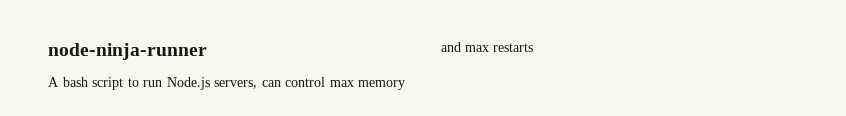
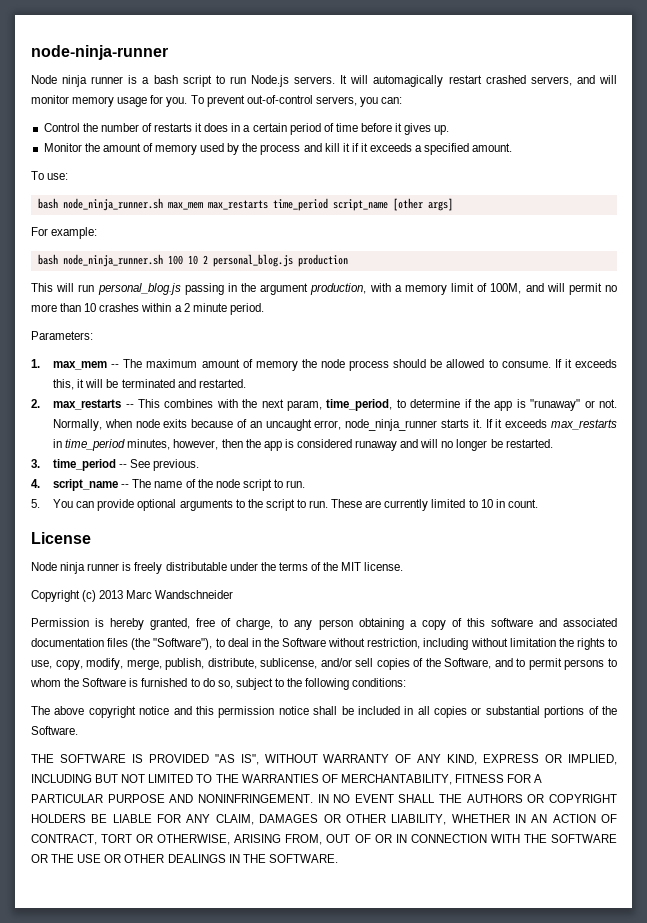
- A bash script to run Node.js servers, can control max memory and max restarts
+ Node ninja runner is a bash script to run Node.js servers. It will automagically restart crashed servers, and will monitor memory usage for you. To prevent out-of-control servers, you can:
+ Control the number of restarts it does in a certain period of time before it gives up.
+ Monitor the amount of memory used by the process and kill it if it exceeds a specified amount.
+ To use:
+ bash node_ninja_runner.sh max_mem max_restarts time_period script_name [other args]
+ For example:
+ bash node_ninja_runner.sh 100 10 2 personal_blog.js production
+ This will run personal_blog.js passing in the argument production, with a memory limit of 100M, and will permit no more than 10 crashes within a 2 minute period.
+ Parameters:
+ 1. max_mem -- The maximum amount of memory the node process should be allowed to consume. If it exceeds this, it will be terminated and restarted.
+ 2. max_restarts -- This combines with the next param, time_period, to determine if the app is "runaway" or not. Normally, when node exits because of an uncaught error, node_ninja_runner starts it. If it exceeds max_restarts in time_period minutes, however, then the app is considered runaway and will no longer be restarted.
+ 3. time_period -- See previous.
+ 4. script_name -- The name of the node script to run.
+ 5. You can provide optional arguments to the script to run. These are currently limited to 10 in count.
+ License
+ Node ninja runner is freely distributable under the terms of the MIT license.
+ Copyright (c) 2013 Marc Wandschneider
+ Permission is hereby granted, free of charge, to any person obtaining a copy of this software and associated documentation files (the "Software"), to deal in the Software without restriction, including without limitation the rights to use, copy, modify, merge, publish, distribute, sublicense, and/or sell copies of the Software, and to permit persons to whom the Software is furnished to do so, subject to the following conditions:
+ The above copyright notice and this permission notice shall be included in all copies or substantial portions of the Software.
+ THE SOFTWARE IS PROVIDED "AS IS", WITHOUT WARRANTY OF ANY KIND, EXPRESS OR IMPLIED, INCLUDING BUT NOT LIMITED TO THE WARRANTIES OF MERCHANTABILITY, FITNESS FOR A PARTICULAR PURPOSE AND NONINFRINGEMENT. IN NO EVENT SHALL THE AUTHORS OR COPYRIGHT HOLDERS BE LIABLE FOR ANY CLAIM, DAMAGES OR OTHER LIABILITY, WHETHER IN AN ACTION OF CONTRACT, TORT OR OTHERWISE, ARISING FROM, OUT OF OR IN CONNECTION WITH THE SOFTWARE OR THE USE OR OTHER DEALINGS IN THE SOFTWARE.

